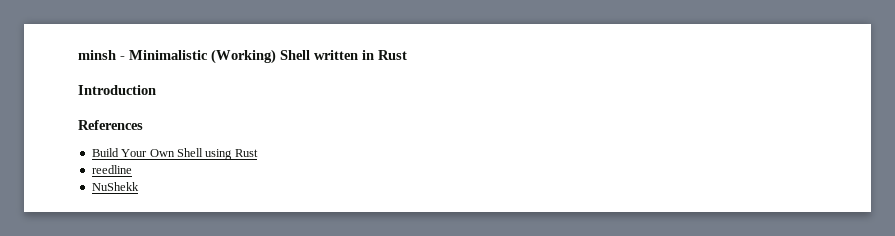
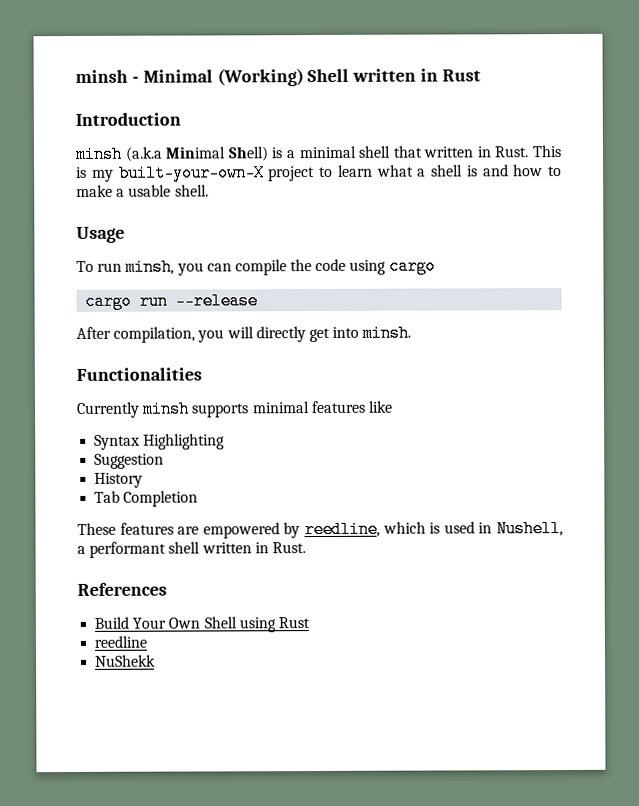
- minsh - Minimalistic (Working) Shell written in Rust
+ minsh - Minimal (Working) Shell written in Rust
+ minsh (a.k.a Minimal Shell) is a minimal shell that written in Rust. This is my built-your-own-X project to learn what a shell is and how to make a usable shell.
+ Usage
+ To run minsh, you can compile the code using cargo
+ cargo run --release
+ After compilation, you will directly get into minsh.
+ Functionalities
+ Currently minsh supports minimal features like
+ Syntax Highlighting
+ Suggestion
+ History
+ Tab Completion
+ These features are empowered by reedline, which is used in Nushell, a performant shell written in Rust.

